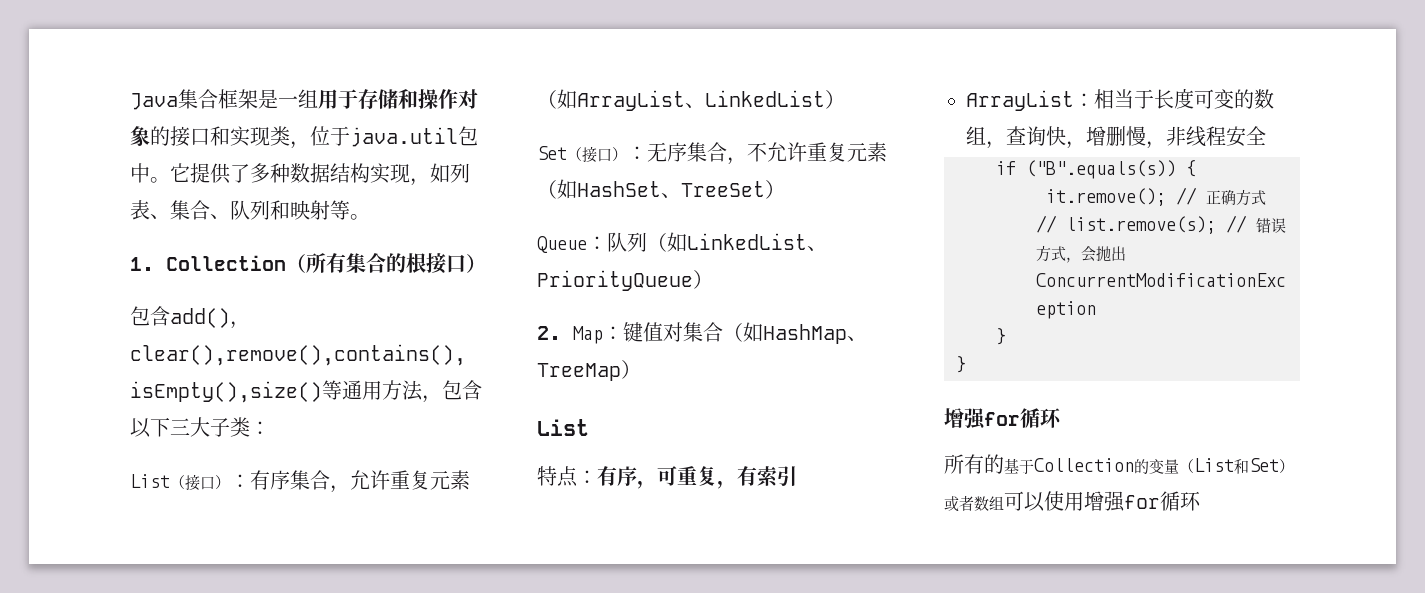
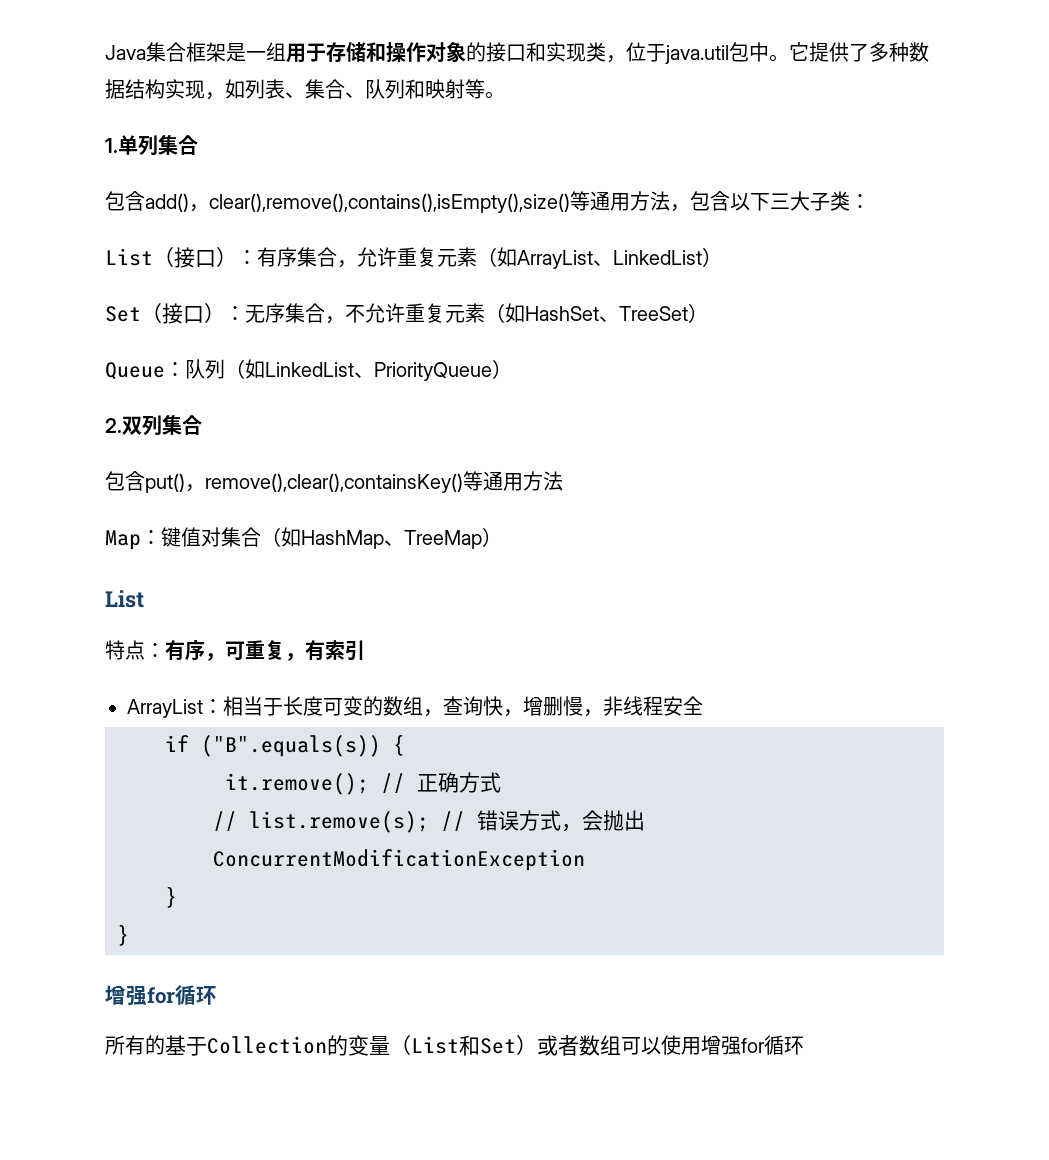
- 1. Collection（所有集合的根接口）
+ 1.单列集合
- 2. Map：键值对集合（如HashMap、TreeMap）
+ 2.双列集合
+ 包含put()，remove(),clear(),containsKey()等通用方法
+ Map：键值对集合（如HashMap、TreeMap）

